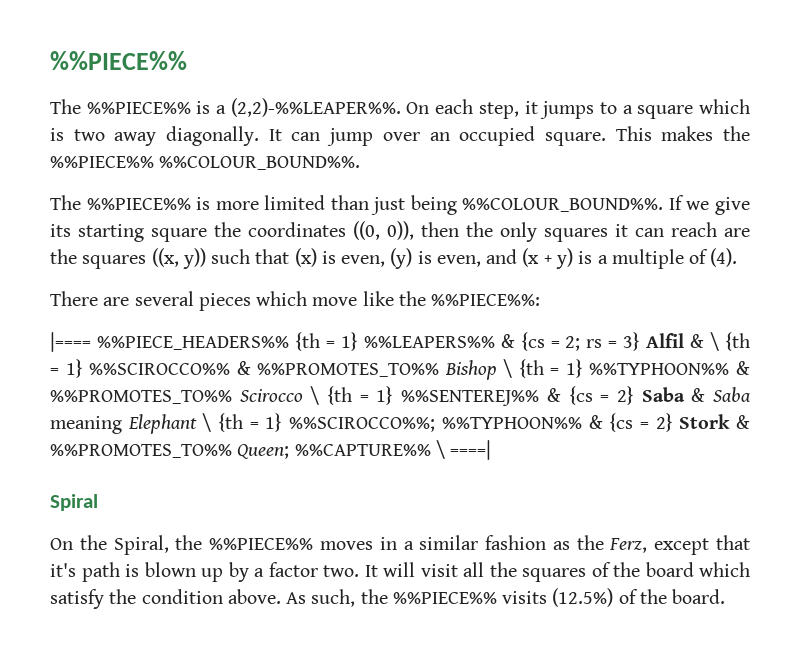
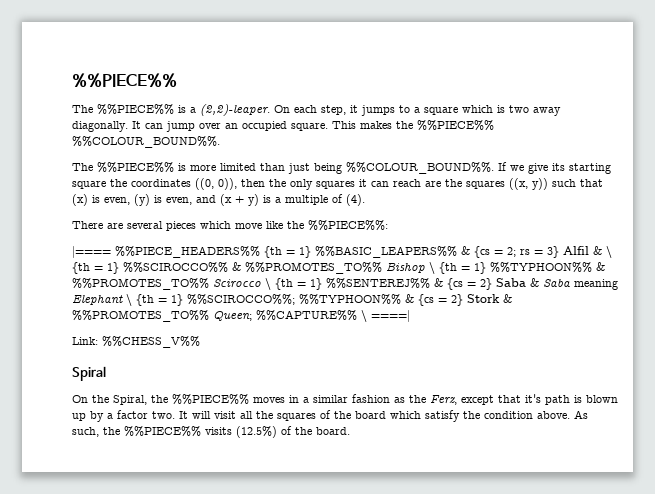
- The %%PIECE%% is a (2,2)-%%LEAPER%%.
+ The %%PIECE%% is a (2,2)-leaper.
- |==== %%PIECE_HEADERS%% {th = 1} %%LEAPERS%% & {cs = 2;
+ |==== %%PIECE_HEADERS%% {th = 1} %%BASIC_LEAPERS%% & {cs = 2;
+ Link: %%CHESS_V%%

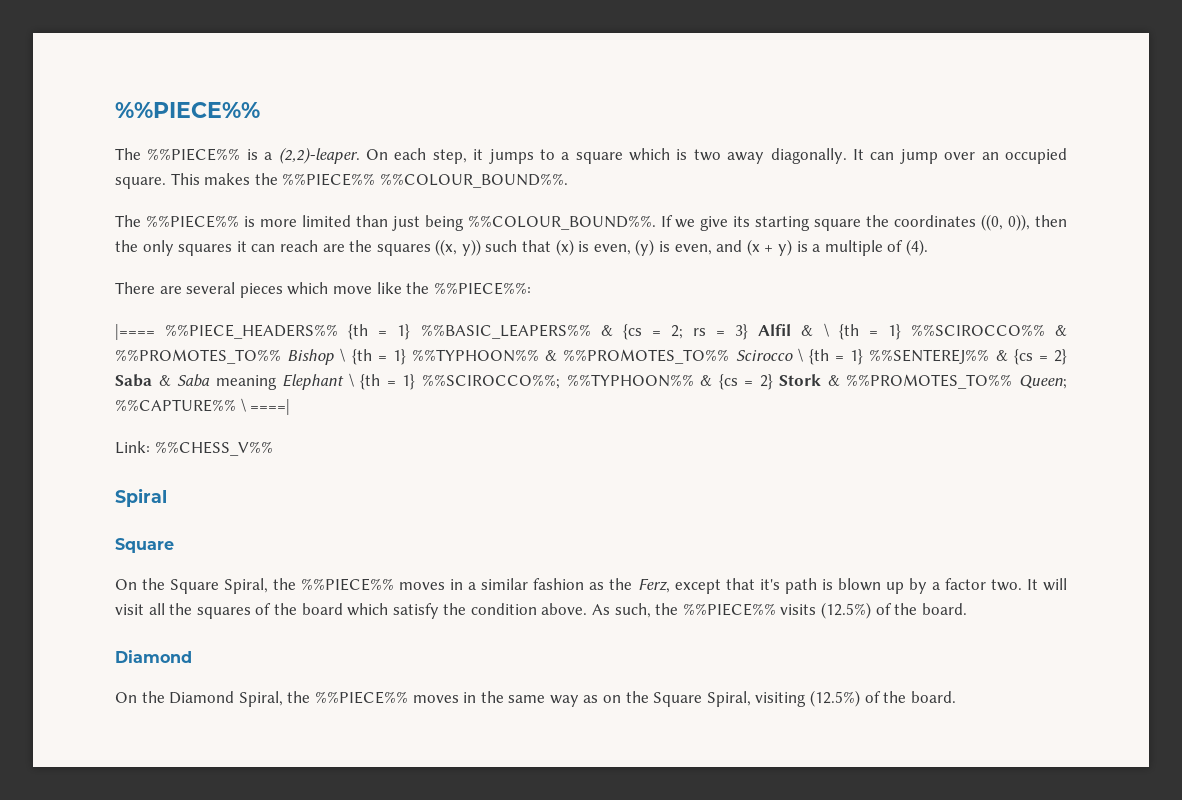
  Spiral
- On the Spiral, the %%PIECE%% moves in a similar fashion as the Ferz, except that it's path is blown up by a factor two.
+ Square
+ On the Square Spiral, the %%PIECE%% moves in a similar fashion as the Ferz, except that it's path is blown up by a factor two.
  As such, the %%PIECE%% visits (12.5%) of the board.
+ Diamond
+ On the Diamond Spiral, the %%PIECE%% moves in the same way as on the Square Spiral, visiting (12.5%) of the board.

